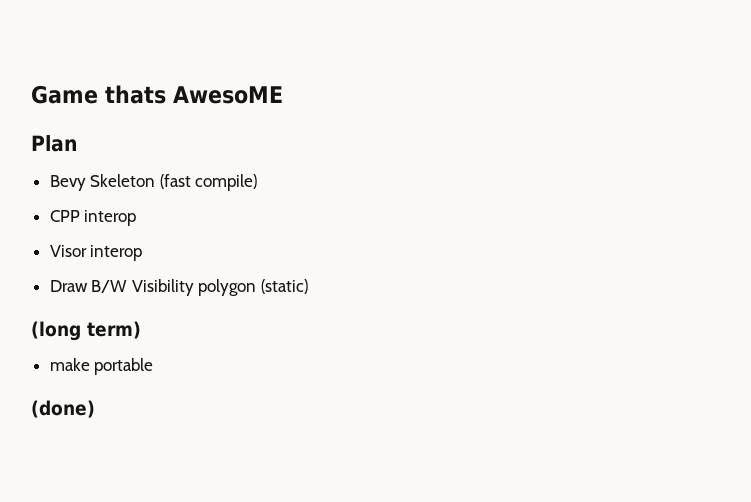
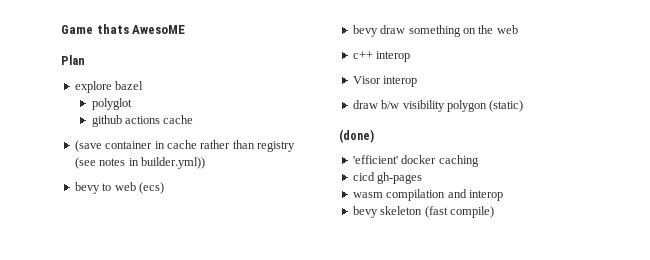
- Bevy Skeleton (fast compile)
- CPP interop
+ explore bazel
+ polyglot
+ github actions cache
+ (save container in cache rather than registry (see notes in builder.yml))
+ bevy to web (ecs)
+ bevy draw something on the web
+ c++ interop
- Draw B/W Visibility polygon (static)
+ draw b/w visibility polygon (static)
- (long term)
- make portable
  (done)
+ 'efficient' docker caching
+ cicd gh-pages
+ wasm compilation and interop
+ bevy skeleton (fast compile)

